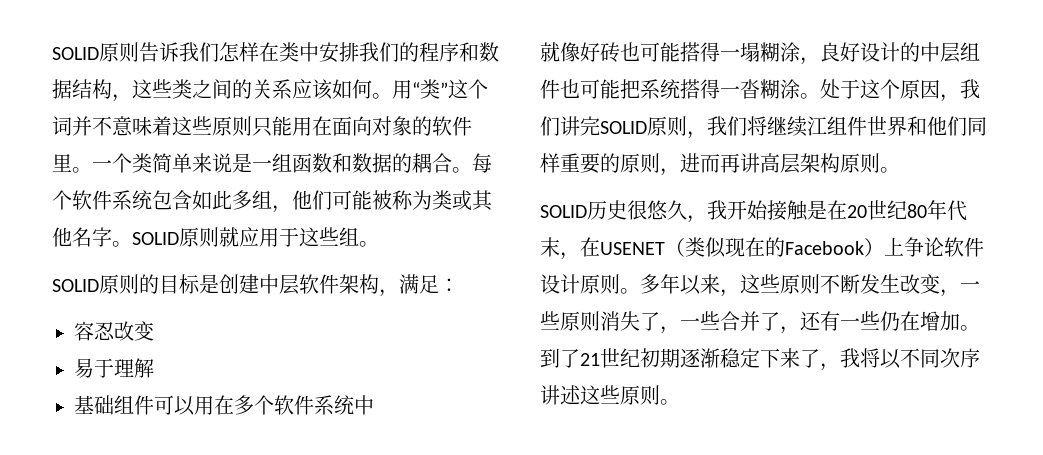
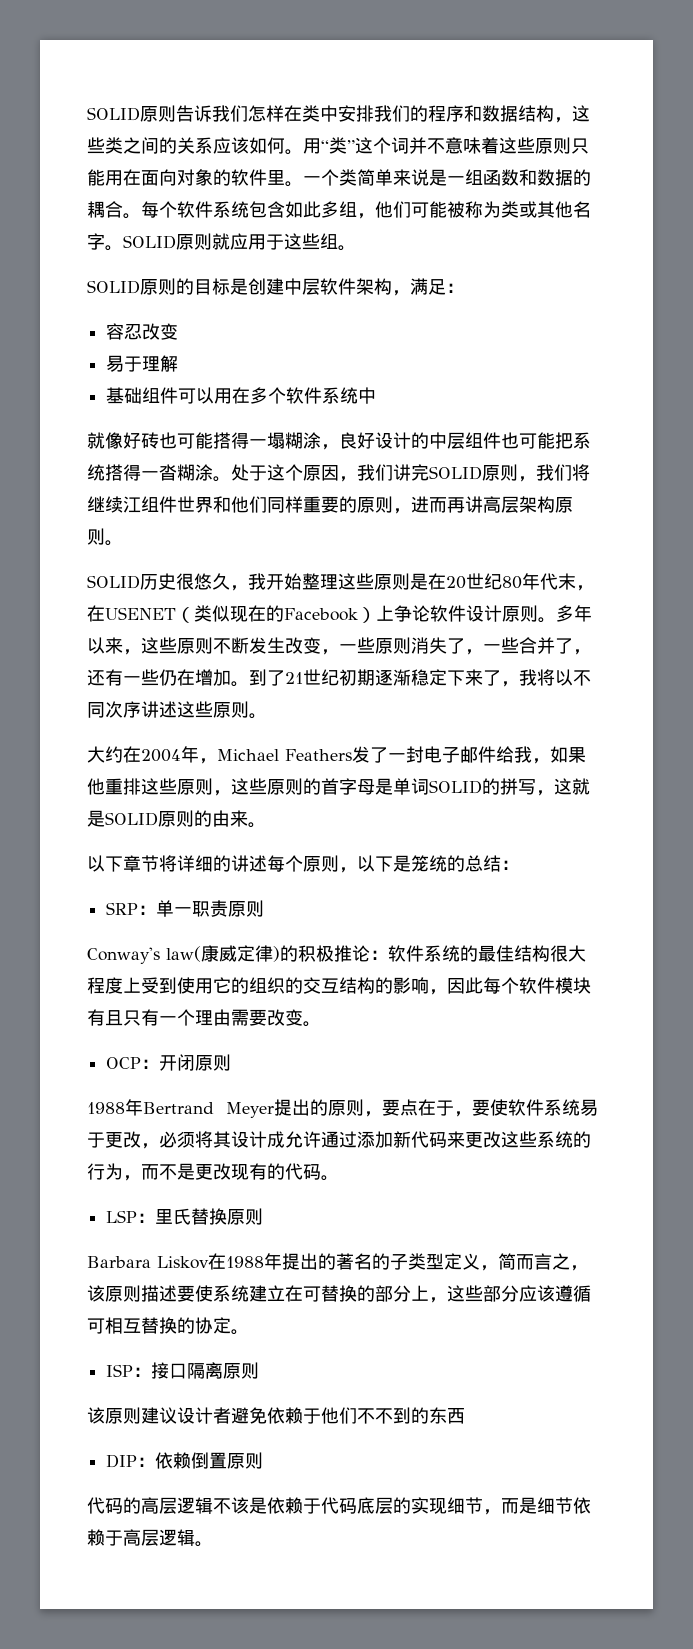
- SOLID历史很悠久，我开始接触是在20世纪80年代末，在USENET（类似现在的Facebook）上争论软件设计原则。
+ SOLID历史很悠久，我开始整理这些原则是在20世纪80年代末，在USENET（类似现在的Facebook）上争论软件设计原则。
+ 大约在2004年，Michael Feathers发了一封电子邮件给我，如果他重排这些原则，这些原则的首字母是单词SOLID的拼写，这就是SOLID原则的由来。
+ 以下章节将详细的讲述每个原则，以下是笼统的总结：
+ SRP：单一职责原则
+ Conway's law(康威定律)的积极推论：软件系统的最佳结构很大程度上受到使用它的组织的交互结构的影响，因此每个软件模块有且只有一个理由需要改变。
+ OCP：开闭原则
+ 1988年Bertrand Meyer提出的原则，要点在于，要使软件系统易于更改，必须将其设计成允许通过添加新代码来更改这些系统的行为，而不是更改现有的代码。
+ LSP：里氏替换原则
+ Barbara Liskov在1988年提出的著名的子类型定义，简而言之，该原则描述要使系统建立在可替换的部分上，这些部分应该遵循可相互替换的协定。
+ ISP：接口隔离原则
+ 该原则建议设计者避免依赖于他们不不到的东西
+ DIP：依赖倒置原则
+ 代码的高层逻辑不该是依赖于代码底层的实现细节，而是细节依赖于高层逻辑。

